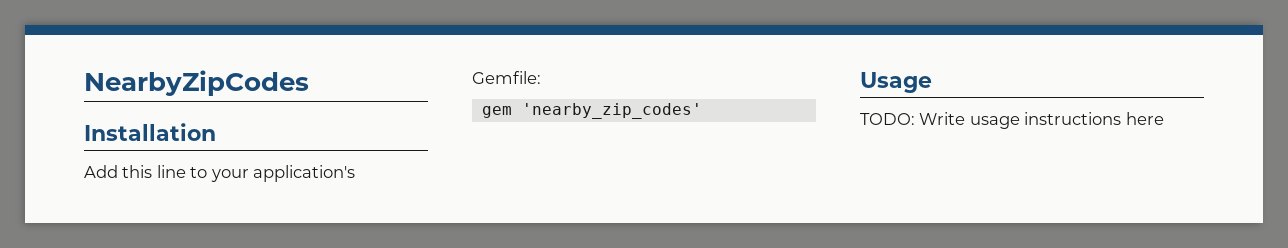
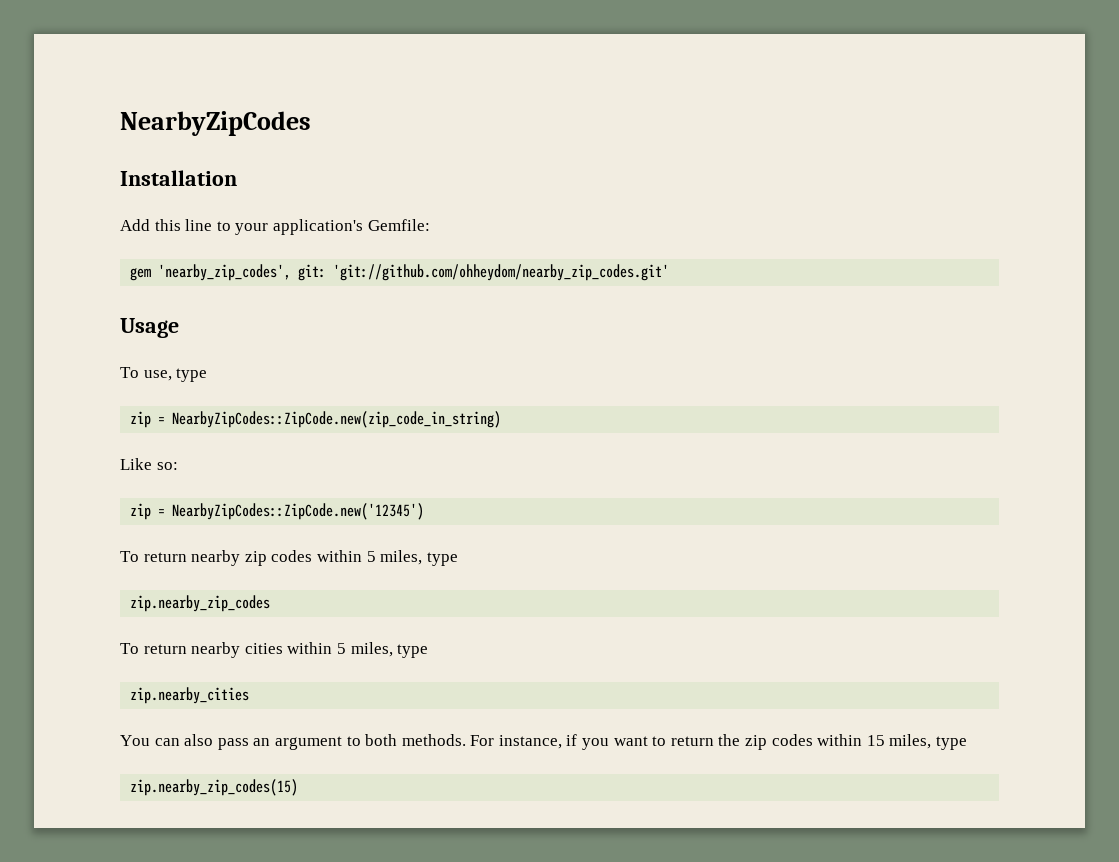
- gem 'nearby_zip_codes'
+ gem 'nearby_zip_codes', git: 'git://github.com/ohheydom/nearby_zip_codes.git'
  Usage
- TODO: Write usage instructions here
+ To use, type
+ zip = NearbyZipCodes::ZipCode.new(zip_code_in_string)
+ Like so:
+ zip = NearbyZipCodes::ZipCode.new('12345')
+ To return nearby zip codes within 5 miles, type
+ zip.nearby_zip_codes
+ To return nearby cities within 5 miles, type
+ zip.nearby_cities
+ You can also pass an argument to both methods. For instance, if you want to return the zip codes within 15 miles, type
+ zip.nearby_zip_codes(15)

